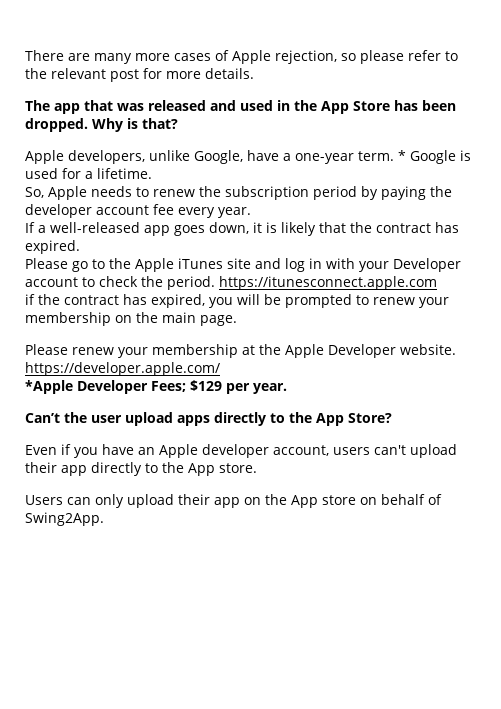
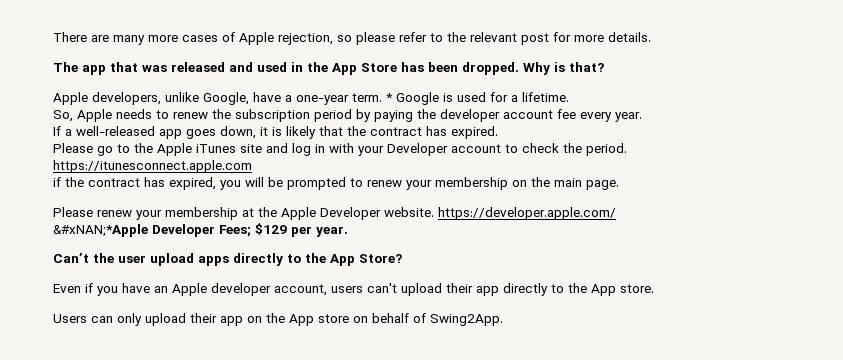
- *Apple Developer Fees; $129 per year.
+ &#xNAN;*Apple Developer Fees; $129 per year.

